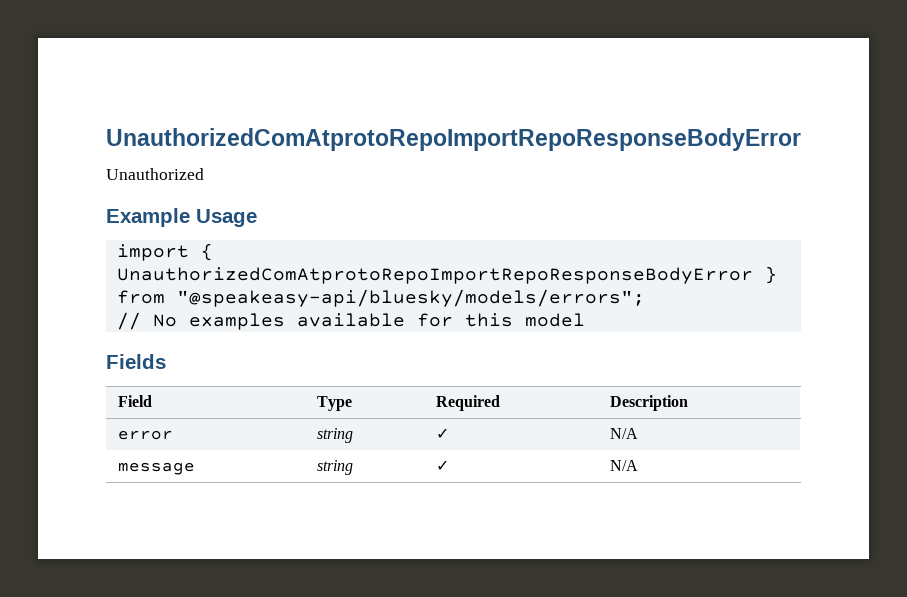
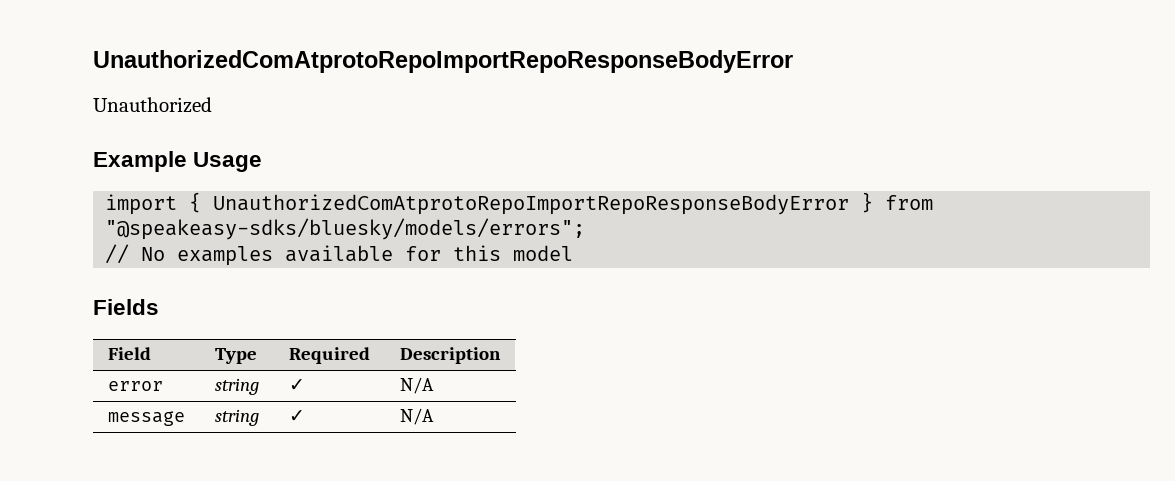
- import { UnauthorizedComAtprotoRepoImportRepoResponseBodyError } from "@speakeasy-api/bluesky/models/errors";
+ import { UnauthorizedComAtprotoRepoImportRepoResponseBodyError } from "@speakeasy-sdks/bluesky/models/errors";

